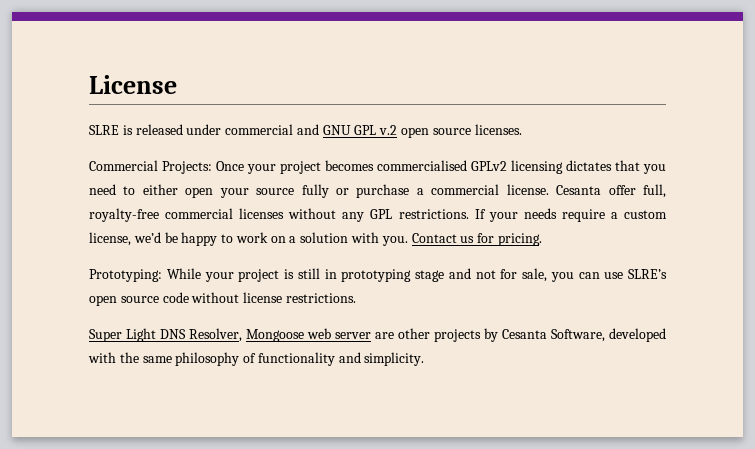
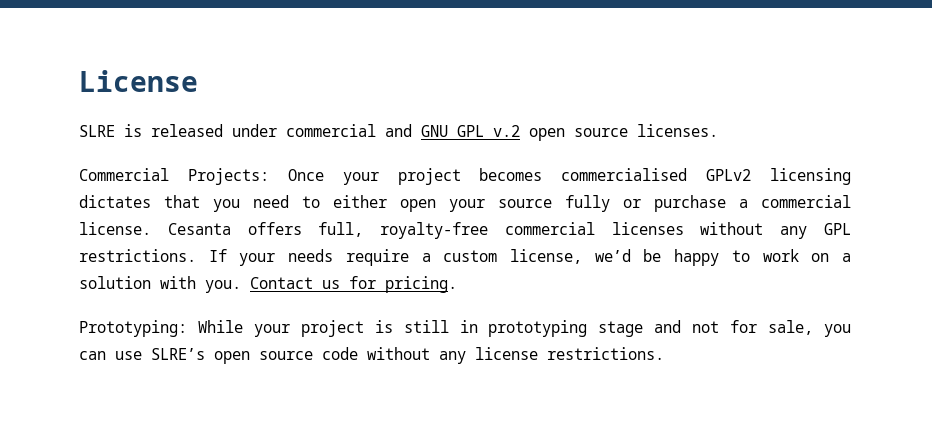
- Cesanta offer full, royalty-free commercial licenses without any GPL restrictions.
+ Cesanta offers full, royalty-free commercial licenses without any GPL restrictions.
- Prototyping: While your project is still in prototyping stage and not for sale, you can use SLRE’s open source code without license restrictions.
+ Prototyping: While your project is still in prototyping stage and not for sale, you can use SLRE’s open source code without any license restrictions.
- Super Light DNS Resolver, Mongoose web server are other projects by Cesanta Software, developed with the same philosophy of functionality and simplicity.

